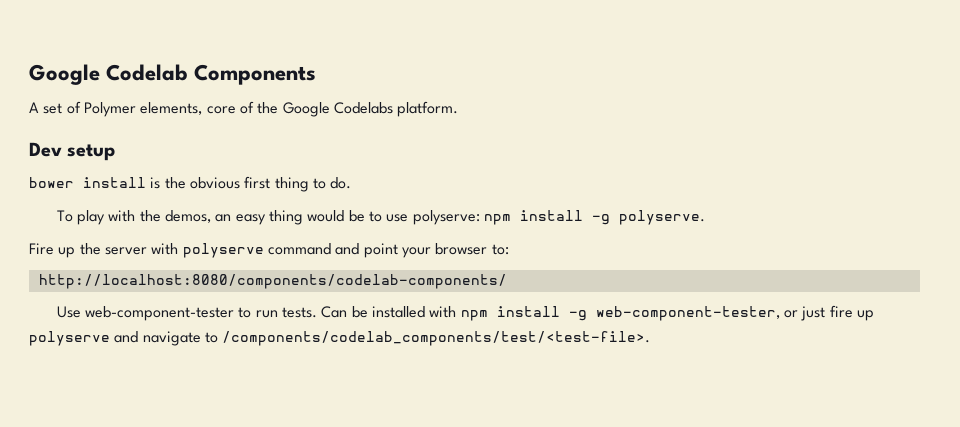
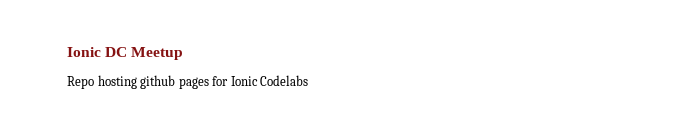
- Google Codelab Components
- A set of Polymer elements, core of the Google Codelabs platform.
- Dev setup
- bower install is the obvious first thing to do.
- To play with the demos, an easy thing would be to use polyserve: npm install -g polyserve.
- Fire up the server with polyserve command and point your browser to:
- http://localhost:8080/components/codelab-components/
- Use web-component-tester to run tests. Can be installed with npm install -g web-component-tester, or just fire up polyserve and navigate to /components/codelab_components/test/<test-file>.
+ Ionic DC Meetup
+ Repo hosting github pages for Ionic Codelabs

